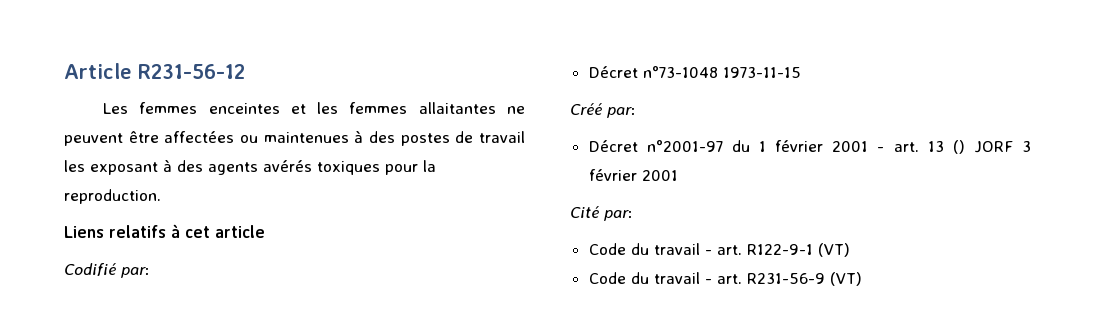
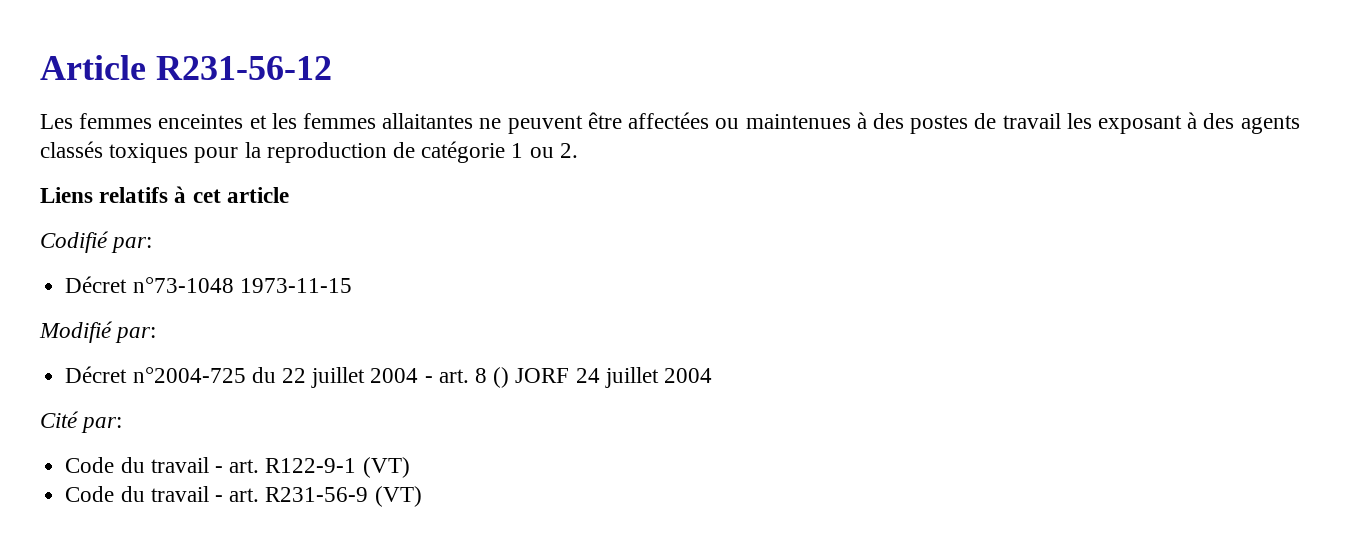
- Les femmes enceintes et les femmes allaitantes ne peuvent être affectées ou maintenues à des postes de travail les exposant à des agents avérés toxiques pour la reproduction.
+ Les femmes enceintes et les femmes allaitantes ne peuvent être affectées ou maintenues à des postes de travail les exposant à des agents classés toxiques pour la reproduction de catégorie 1 ou 2.
- Créé par:
- Décret n°2001-97 du 1 février 2001 - art. 13 () JORF 3 février 2001
+ Modifié par:
+ Décret n°2004-725 du 22 juillet 2004 - art. 8 () JORF 24 juillet 2004

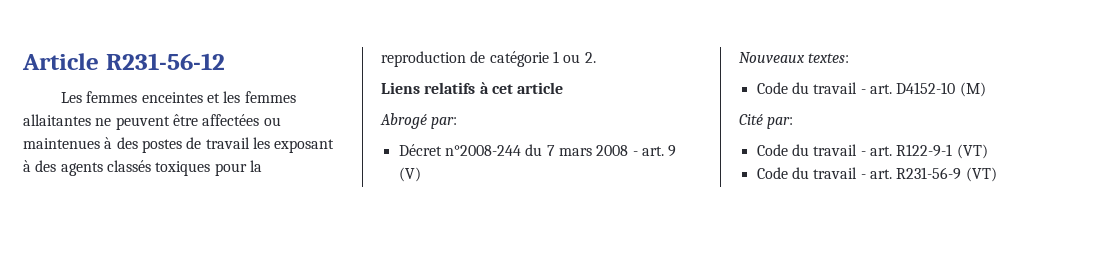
- Codifié par:
- Décret n°73-1048 1973-11-15
- Modifié par:
- Décret n°2004-725 du 22 juillet 2004 - art. 8 () JORF 24 juillet 2004
+ Abrogé par:
+ Décret n°2008-244 du 7 mars 2008 - art. 9 (V)
+ Nouveaux textes:
+ Code du travail - art. D4152-10 (M)

